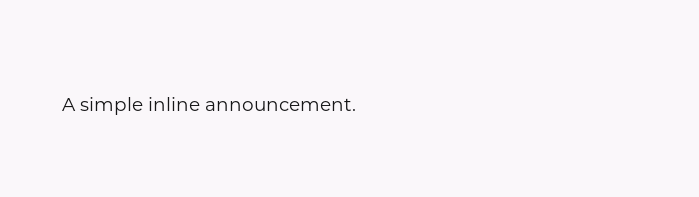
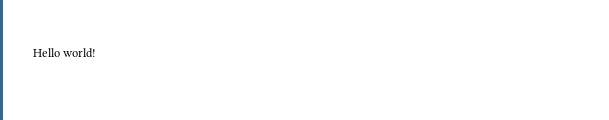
- A simple inline announcement.
+ Hello world!

